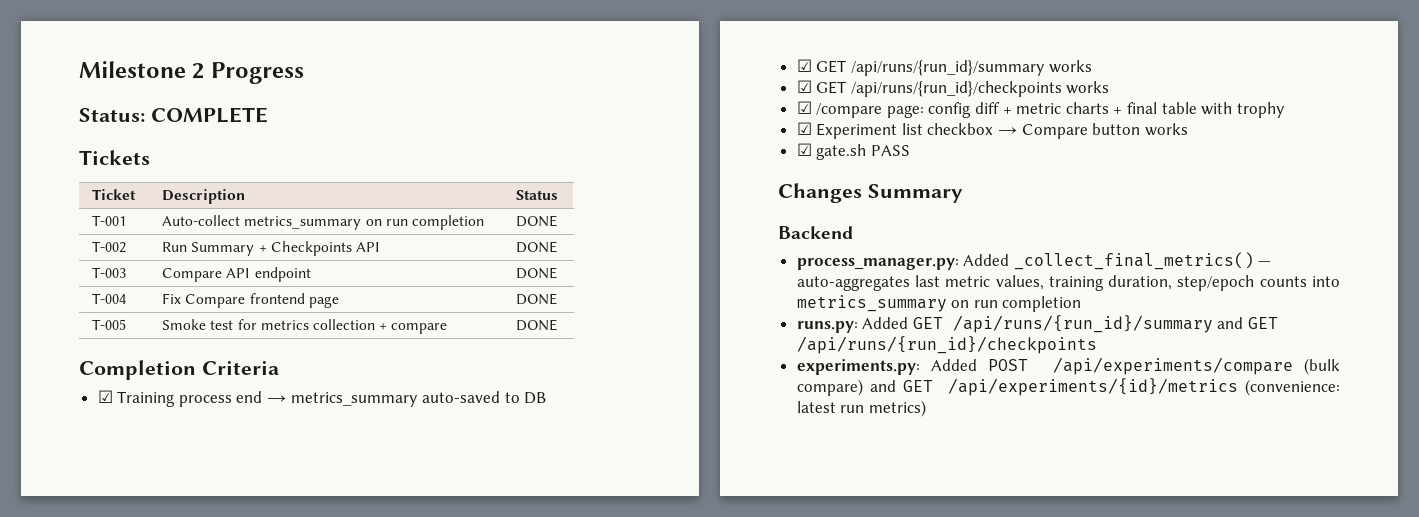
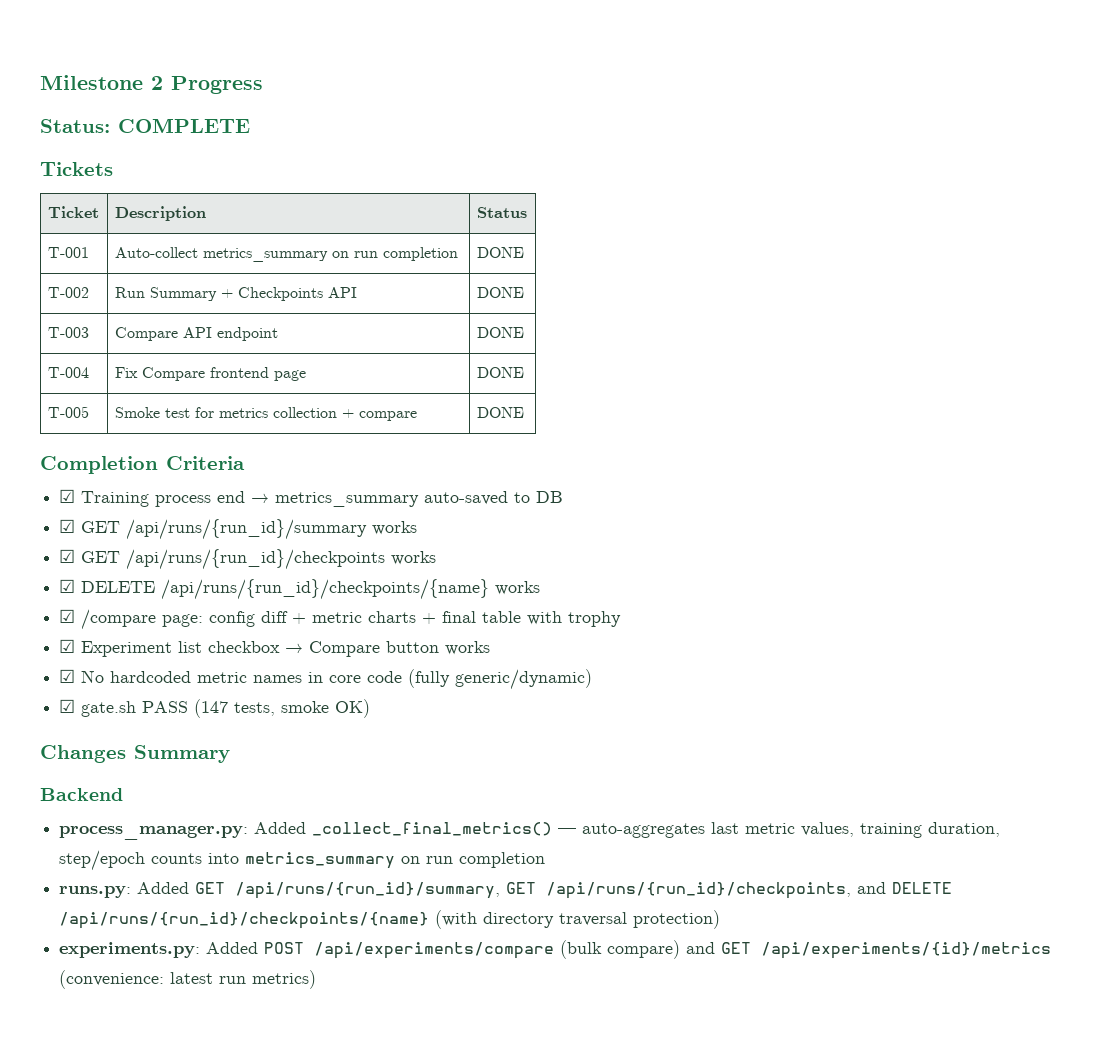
+ ☑ DELETE /api/runs/{run_id}/checkpoints/{name} works
+ ☑ No hardcoded metric names in core code (fully generic/dynamic)
- ☑ gate.sh PASS
+ ☑ gate.sh PASS (147 tests, smoke OK)
- runs.py: Added GET /api/runs/{run_id}/summary and GET /api/runs/{run_id}/checkpoints
+ runs.py: Added GET /api/runs/{run_id}/summary, GET /api/runs/{run_id}/checkpoints, and DELETE /api/runs/{run_id}/checkpoints/{name} (with directory traversal protection)

